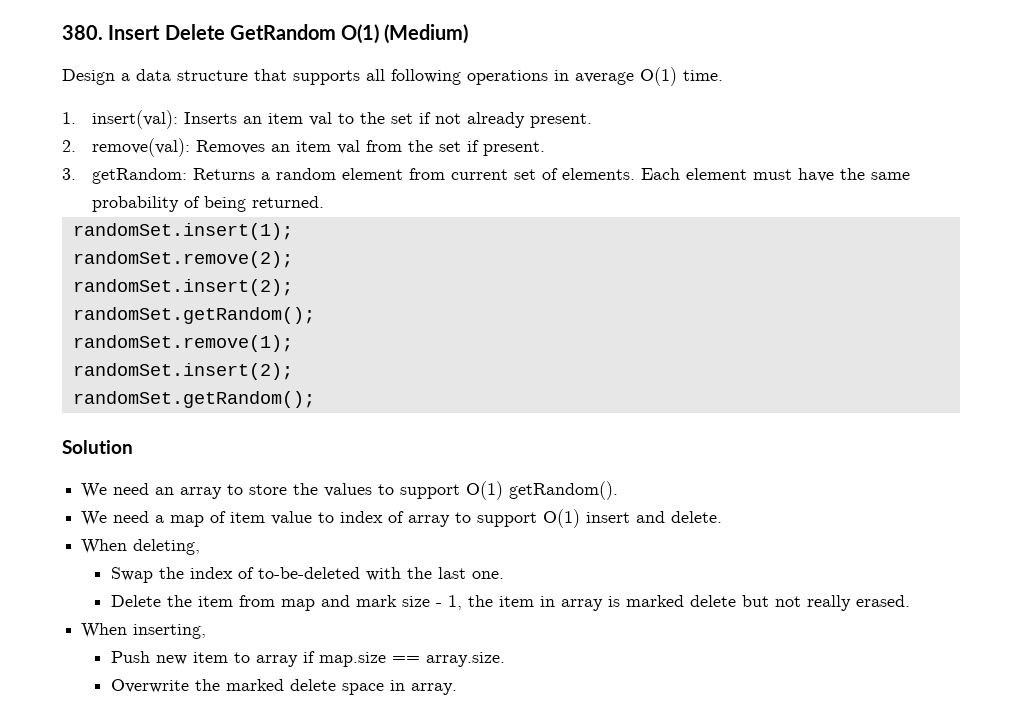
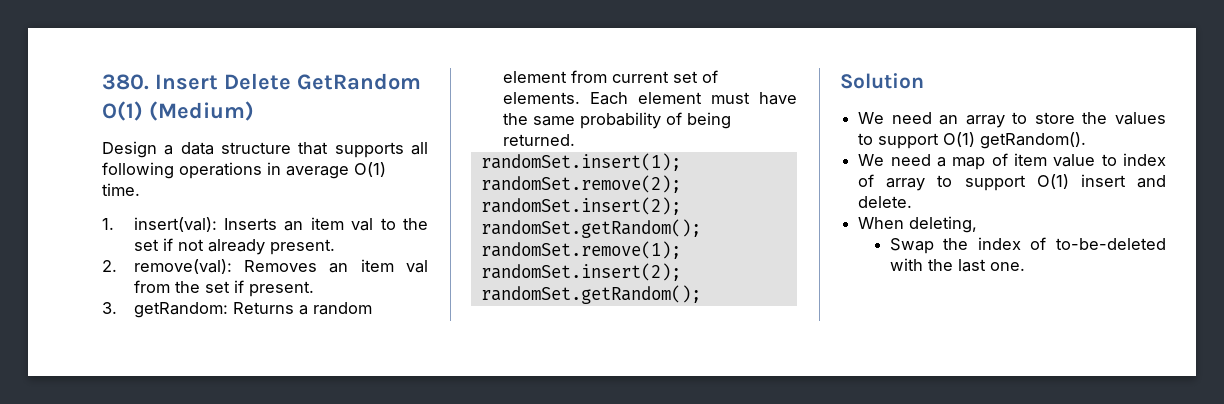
- Delete the item from map and mark size - 1, the item in array is marked delete but not really erased.
- When inserting,
- Push new item to array if map.size == array.size.
- Overwrite the marked delete space in array.

